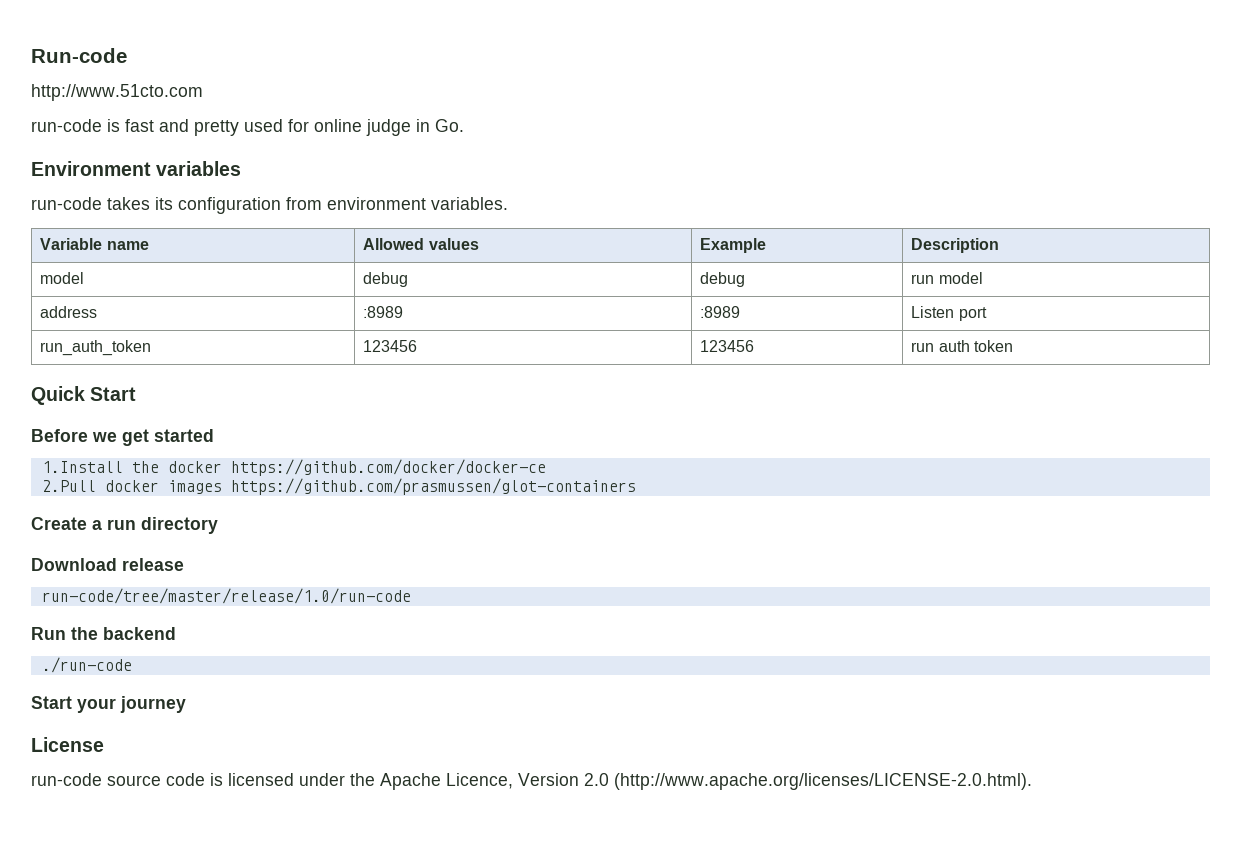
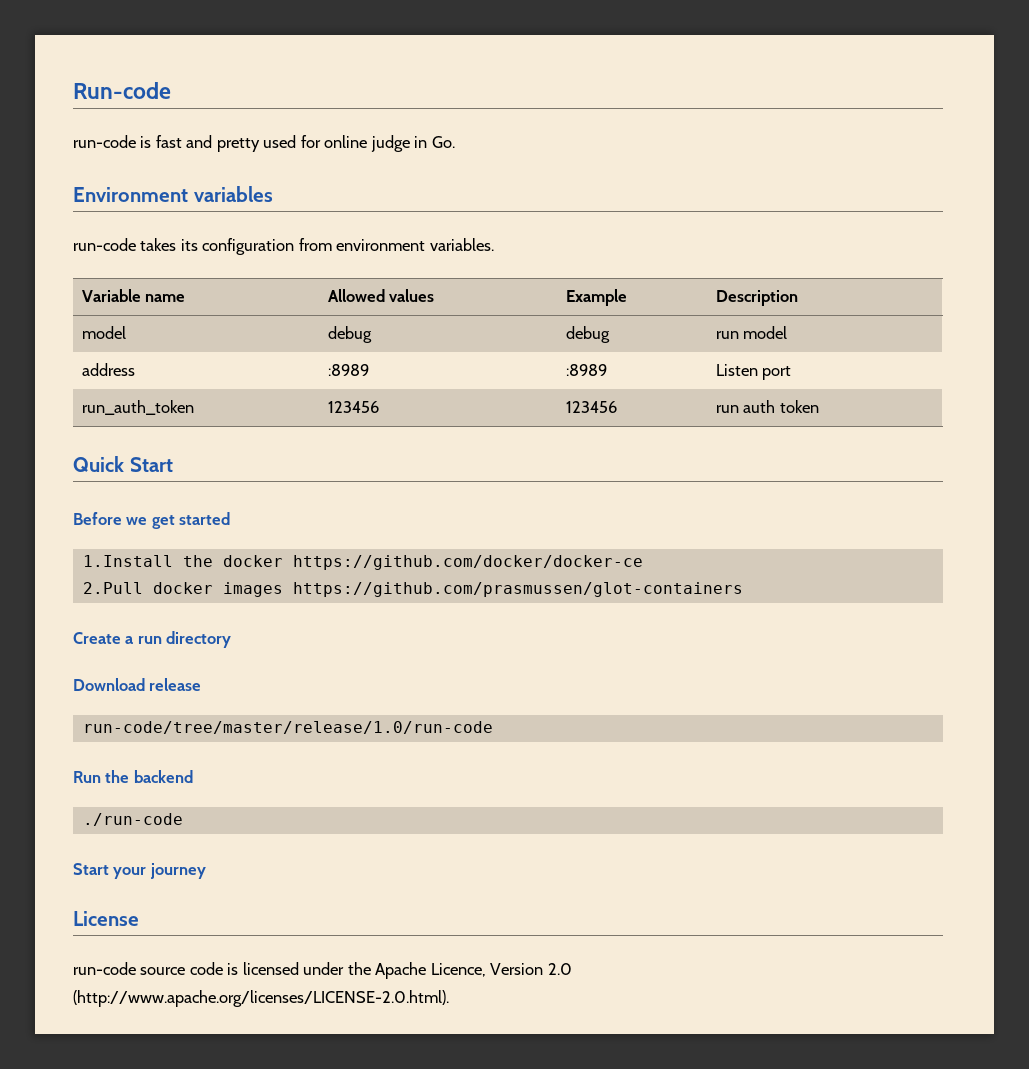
- http://www.51cto.com

